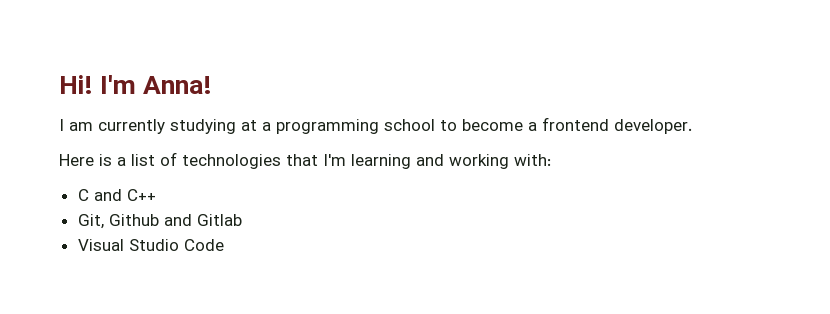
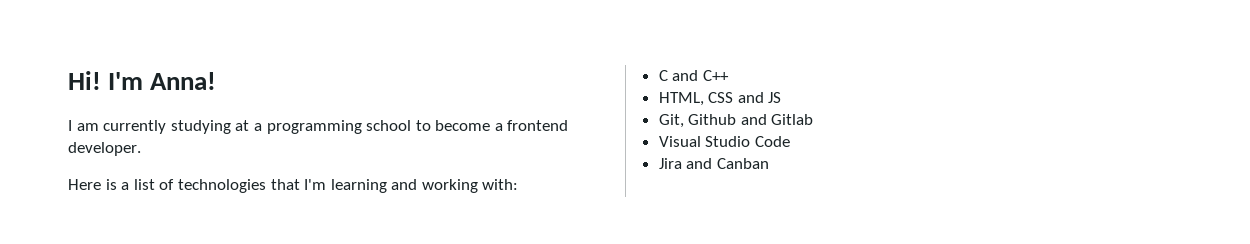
+ HTML, CSS and JS
+ Jira and Canban

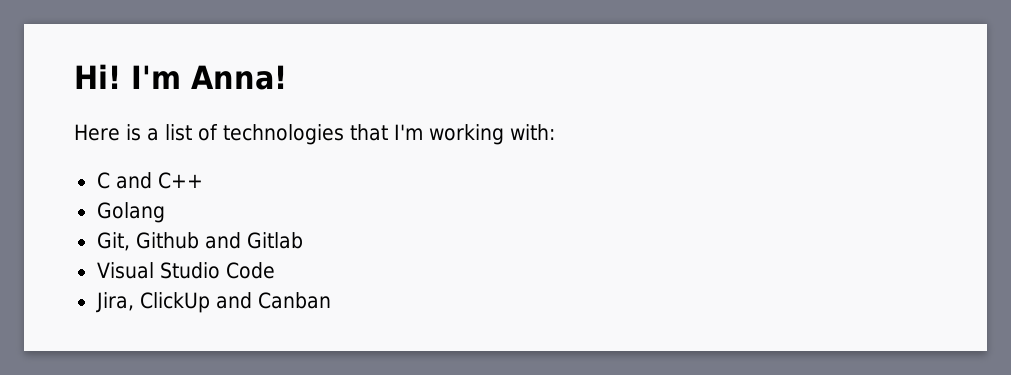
- I am currently studying at a programming school to become a frontend developer.
- Here is a list of technologies that I'm learning and working with:
+ Here is a list of technologies that I'm working with:
- HTML, CSS and JS
+ Golang
- Jira and Canban
+ Jira, ClickUp and Canban

